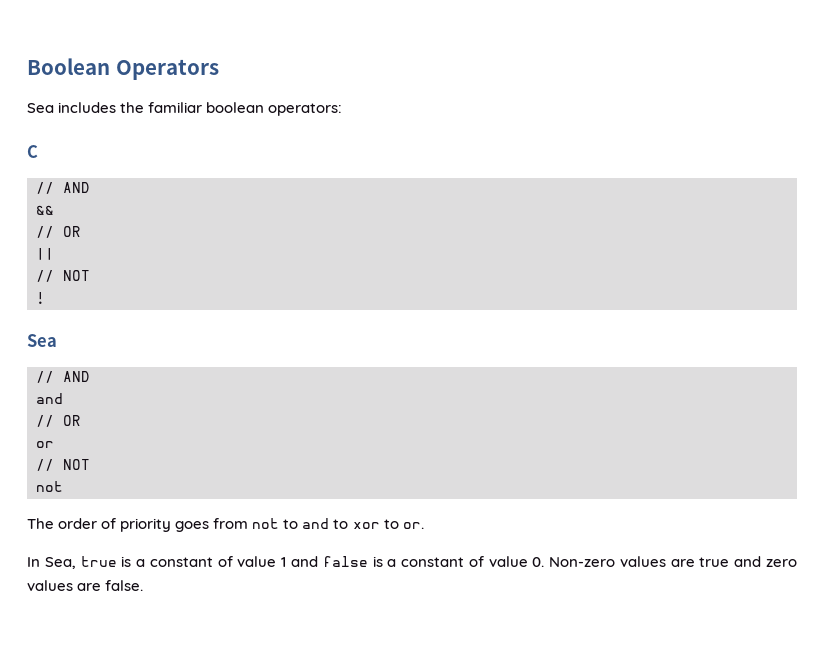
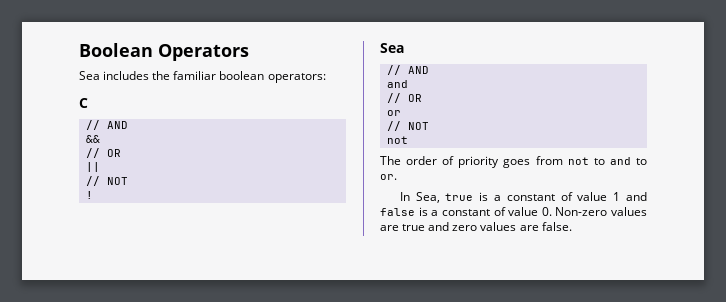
- The order of priority goes from not to and to xor to or.
+ The order of priority goes from not to and to or.

